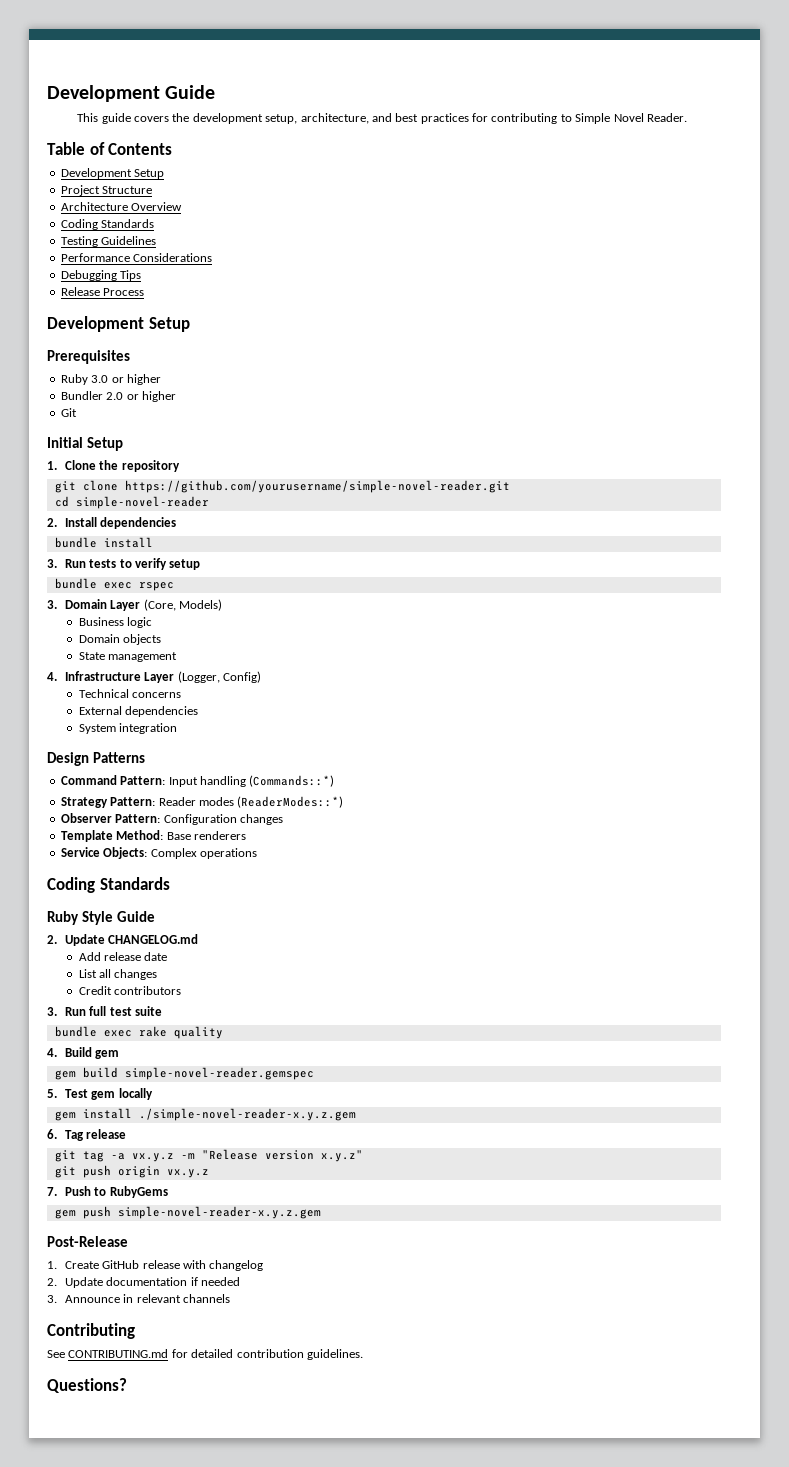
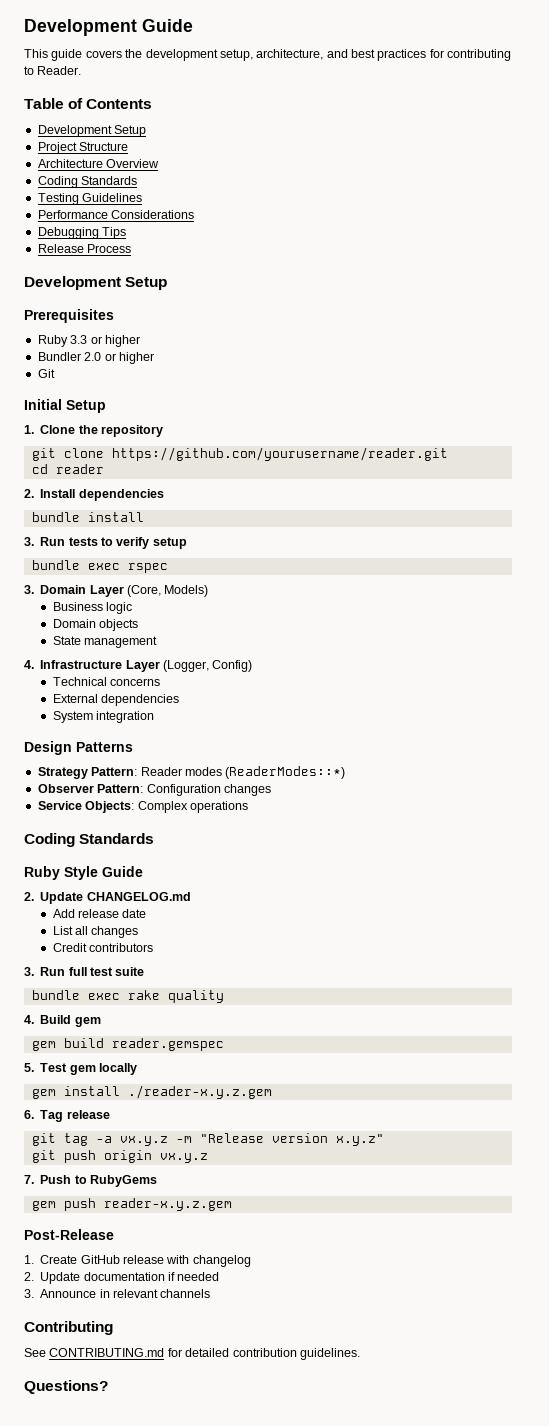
- This guide covers the development setup, architecture, and best practices for contributing to Simple Novel Reader.
+ This guide covers the development setup, architecture, and best practices for contributing to Reader.
- Ruby 3.0 or higher
+ Ruby 3.3 or higher
- git clone https://github.com/yourusername/simple-novel-reader.git
+ git clone https://github.com/yourusername/reader.git
- cd simple-novel-reader
+ cd reader
- Command Pattern: Input handling (Commands::*)
- Template Method: Base renderers
- gem build simple-novel-reader.gemspec
+ gem build reader.gemspec
- gem install ./simple-novel-reader-x.y.z.gem
+ gem install ./reader-x.y.z.gem
- gem push simple-novel-reader-x.y.z.gem
+ gem push reader-x.y.z.gem

